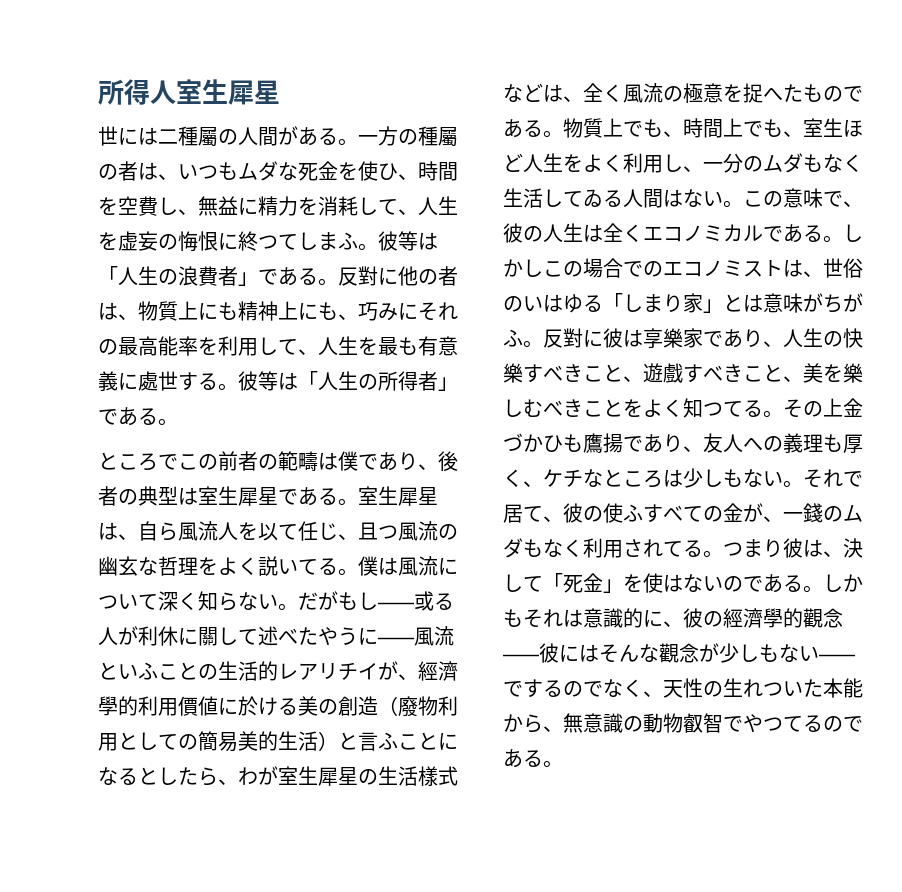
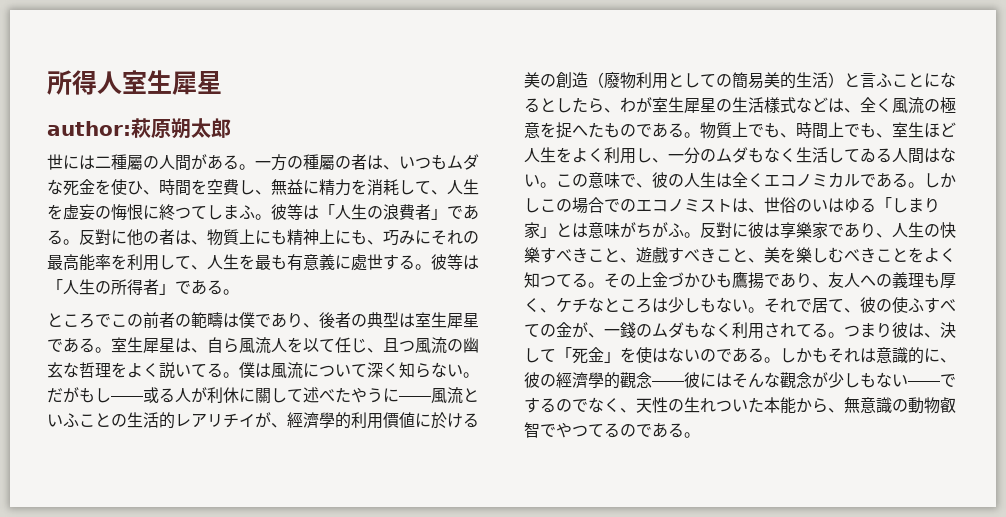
+ author:萩原朔太郎

